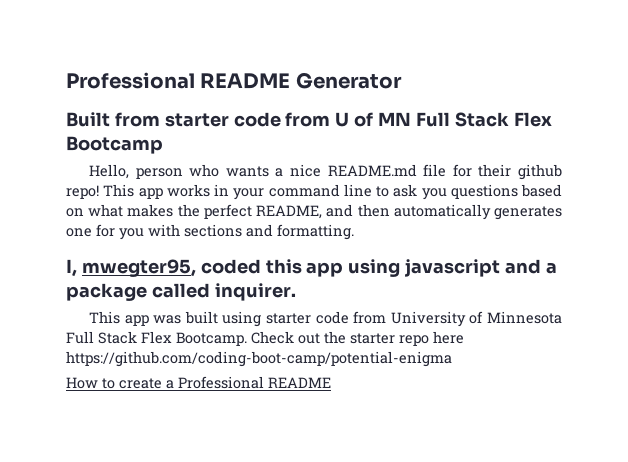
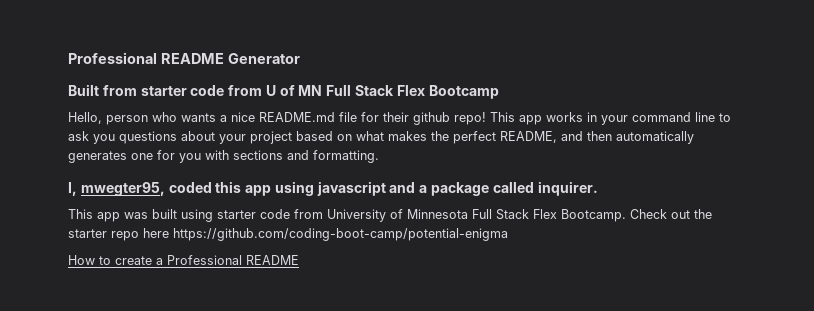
- This app works in your command line to ask you questions based on what makes the perfect README, and then automatically generates one for you with sections and formatting.
+ This app works in your command line to ask you questions about your project based on what makes the perfect README, and then automatically generates one for you with sections and formatting.

